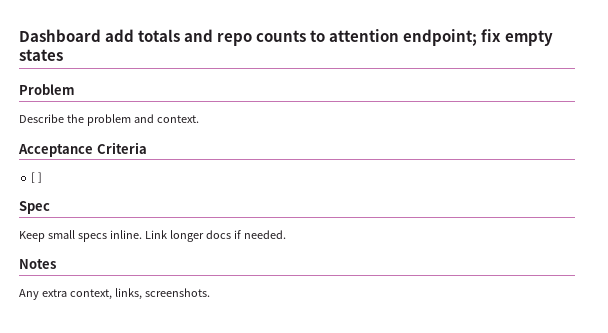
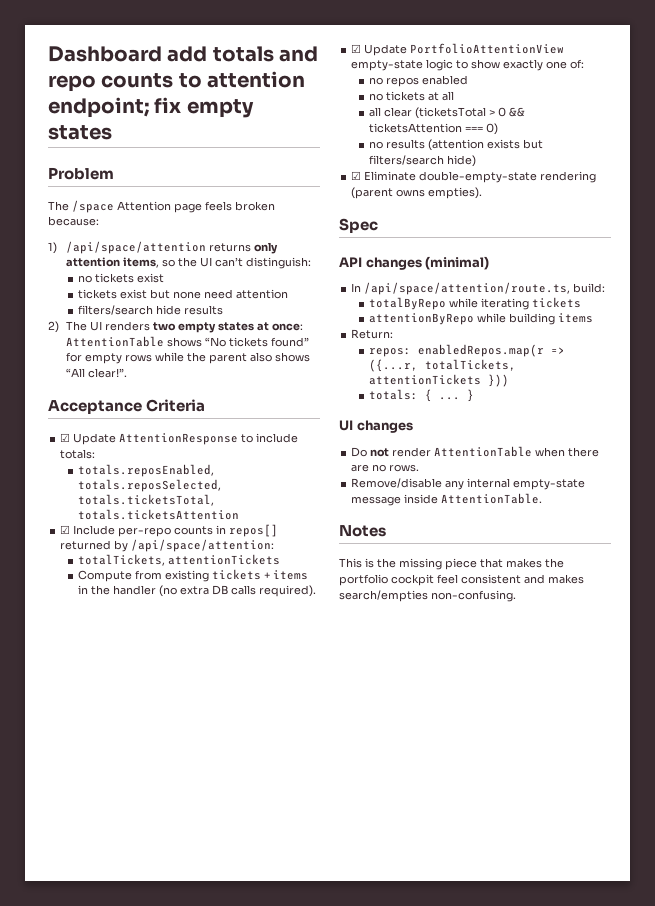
- Describe the problem and context.
+ The /space Attention page feels broken because:
+ 1) /api/space/attention returns only attention items, so the UI can’t distinguish:
+ no tickets exist
+ tickets exist but none need attention
+ filters/search hide results
+ 2) The UI renders two empty states at once: AttentionTable shows “No tickets found” for empty rows while the parent also shows “All clear!”.
  Acceptance Criteria
- [ ]
+ ☑ Update AttentionResponse to include totals:
+ totals.reposEnabled, totals.reposSelected, totals.ticketsTotal, totals.ticketsAttention
+ ☑ Include per-repo counts in repos[] returned by /api/space/attention:
+ totalTickets, attentionTickets
+ Compute from existing tickets + items in the handler (no extra DB calls required).
+ ☑ Update PortfolioAttentionView empty-state logic to show exactly one of:
+ no repos enabled
+ no tickets at all
+ all clear (ticketsTotal > 0 && ticketsAttention === 0)
+ no results (attention exists but filters/search hide)
+ ☑ Eliminate double-empty-state rendering (parent owns empties).
  Spec
- Keep small specs inline. Link longer docs if needed.
+ API changes (minimal)
+ In /api/space/attention/route.ts, build:
+ totalByRepo while iterating tickets
+ attentionByRepo while building items
+ Return:
+ repos: enabledRepos.map(r => ({...r, totalTickets, attentionTickets }))
+ totals: { ... }
+ UI changes
+ Do not render AttentionTable when there are no rows.
+ Remove/disable any internal empty-state message inside AttentionTable.
  Notes
- Any extra context, links, screenshots.
+ This is the missing piece that makes the portfolio cockpit feel consistent and makes search/empties non-confusing.

